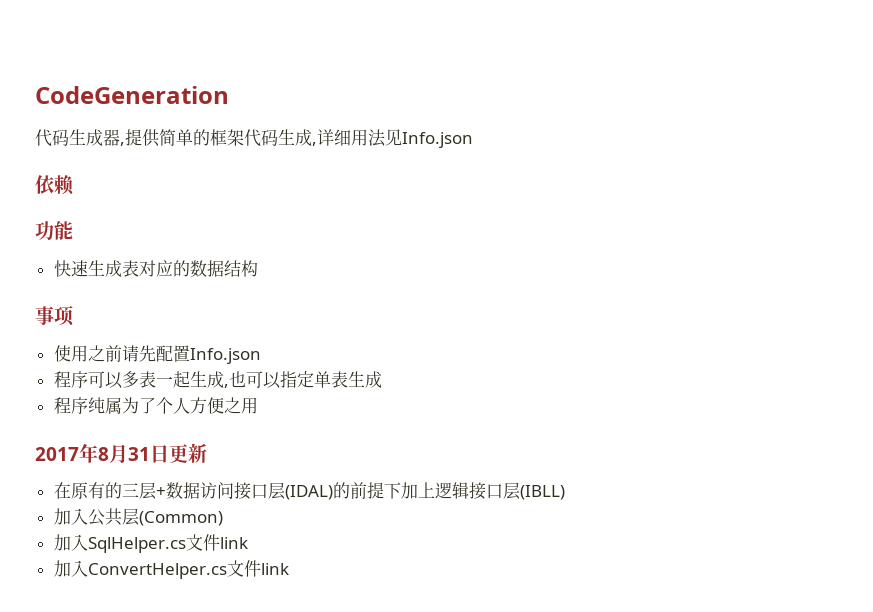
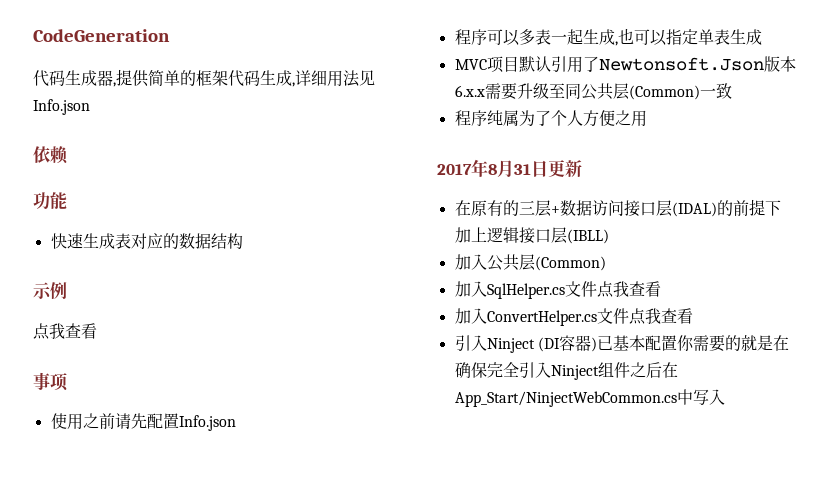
+ 示例
+ 点我查看
+ MVC项目默认引用了Newtonsoft.Json版本6.x.x需要升级至同公共层(Common)一致
- 加入SqlHelper.cs文件link
+ 加入SqlHelper.cs文件点我查看
- 加入ConvertHelper.cs文件link
+ 加入ConvertHelper.cs文件点我查看
+ 引入Ninject (DI容器)已基本配置你需要的就是在确保完全引入Ninject组件之后在App_Start/NinjectWebCommon.cs中写入

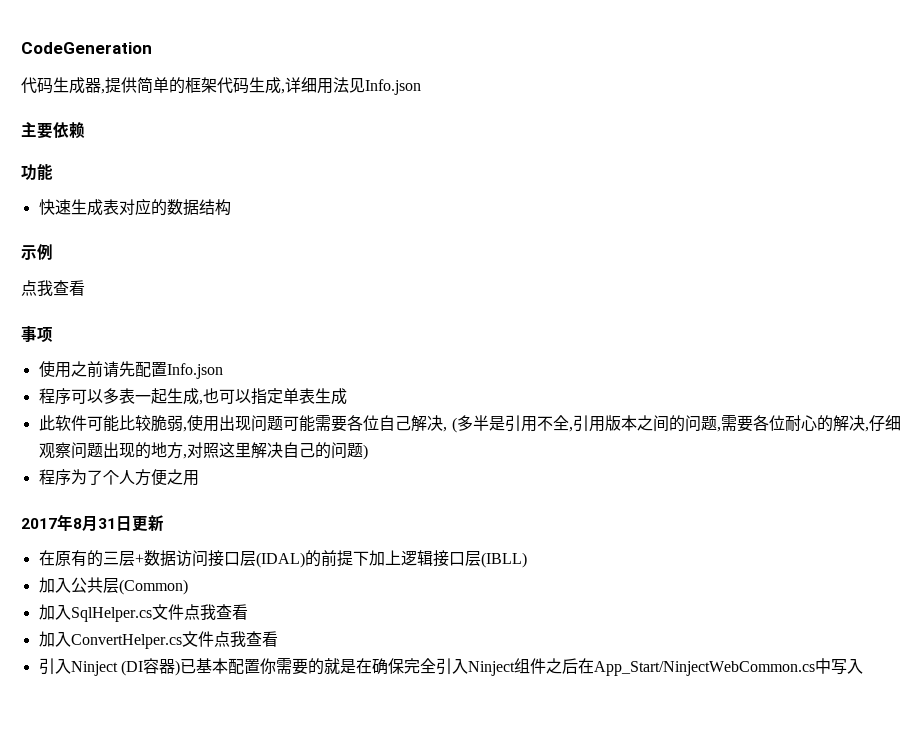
- 依赖
+ 主要依赖
- MVC项目默认引用了Newtonsoft.Json版本6.x.x需要升级至同公共层(Common)一致
- 程序纯属为了个人方便之用
+ 此软件可能比较脆弱,使用出现问题可能需要各位自己解决, (多半是引用不全,引用版本之间的问题,需要各位耐心的解决,仔细观察问题出现的地方,对照这里解决自己的问题)
+ 程序为了个人方便之用

